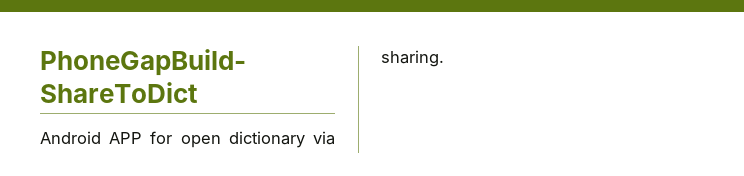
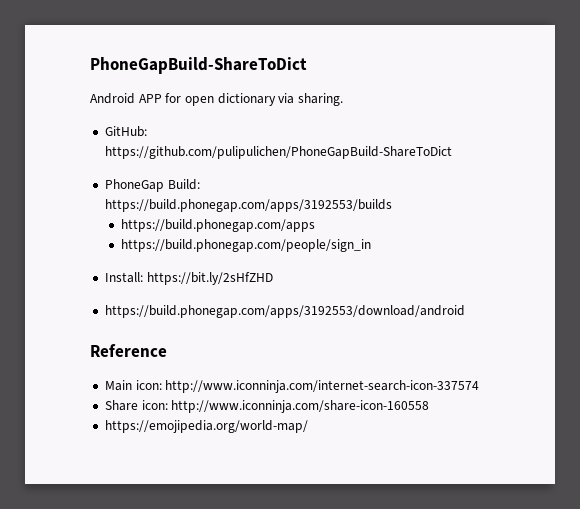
+ GitHub: https://github.com/pulipulichen/PhoneGapBuild-ShareToDict
+ PhoneGap Build: https://build.phonegap.com/apps/3192553/builds
+ https://build.phonegap.com/apps
+ https://build.phonegap.com/people/sign_in
+ Install: https://bit.ly/2sHfZHD
+ https://build.phonegap.com/apps/3192553/download/android
+ Reference
+ Main icon: http://www.iconninja.com/internet-search-icon-337574
+ Share icon: http://www.iconninja.com/share-icon-160558
+ https://emojipedia.org/world-map/

